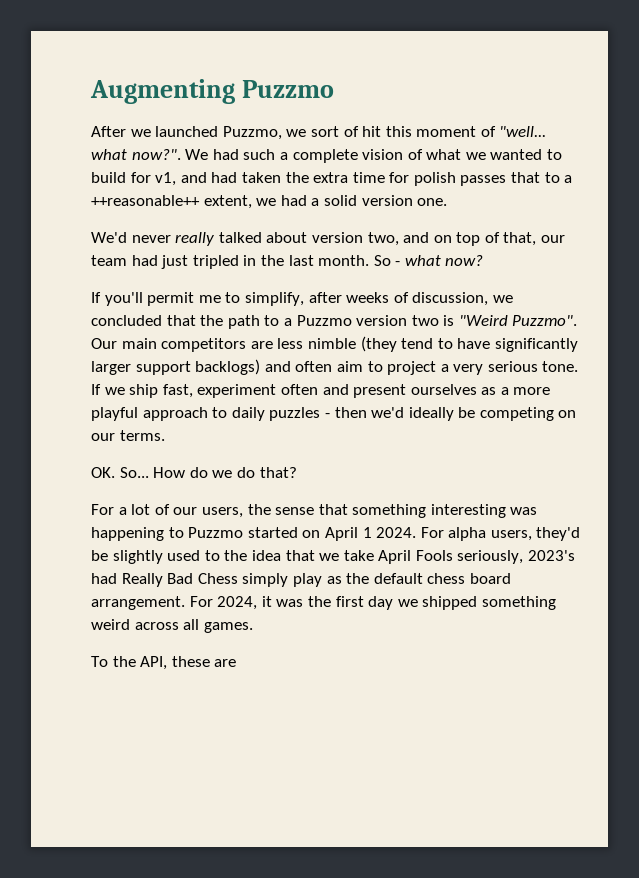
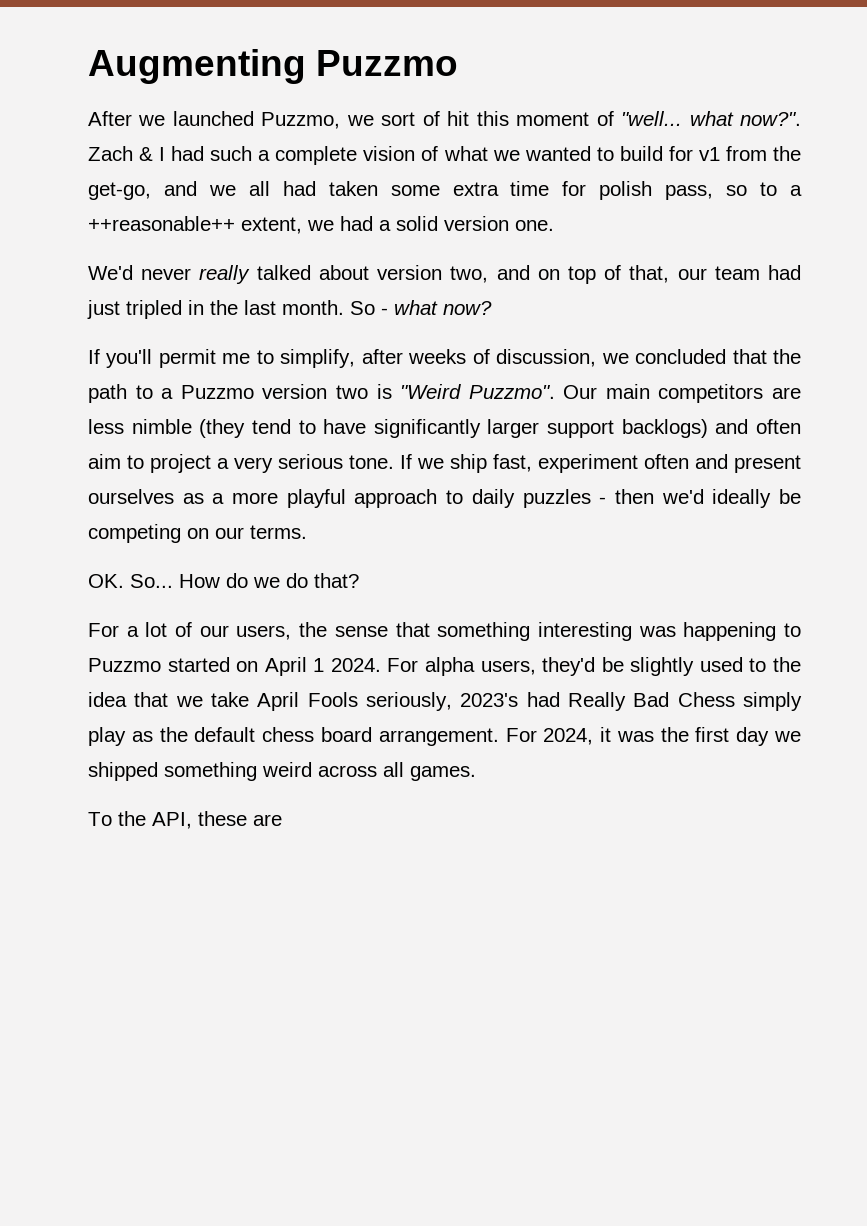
- We had such a complete vision of what we wanted to build for v1, and had taken the extra time for polish passes that to a ++reasonable++ extent, we had a solid version one.
+ Zach & I had such a complete vision of what we wanted to build for v1 from the get-go, and we all had taken some extra time for polish pass, so to a ++reasonable++ extent, we had a solid version one.

